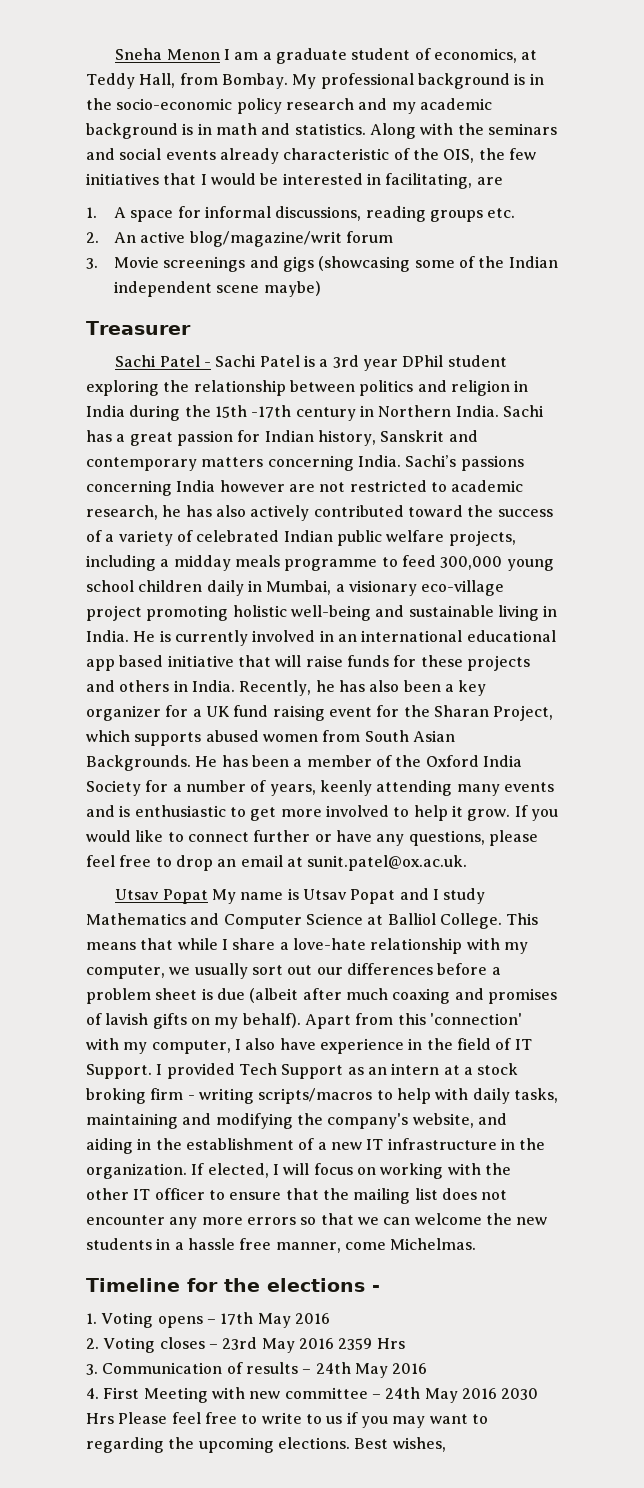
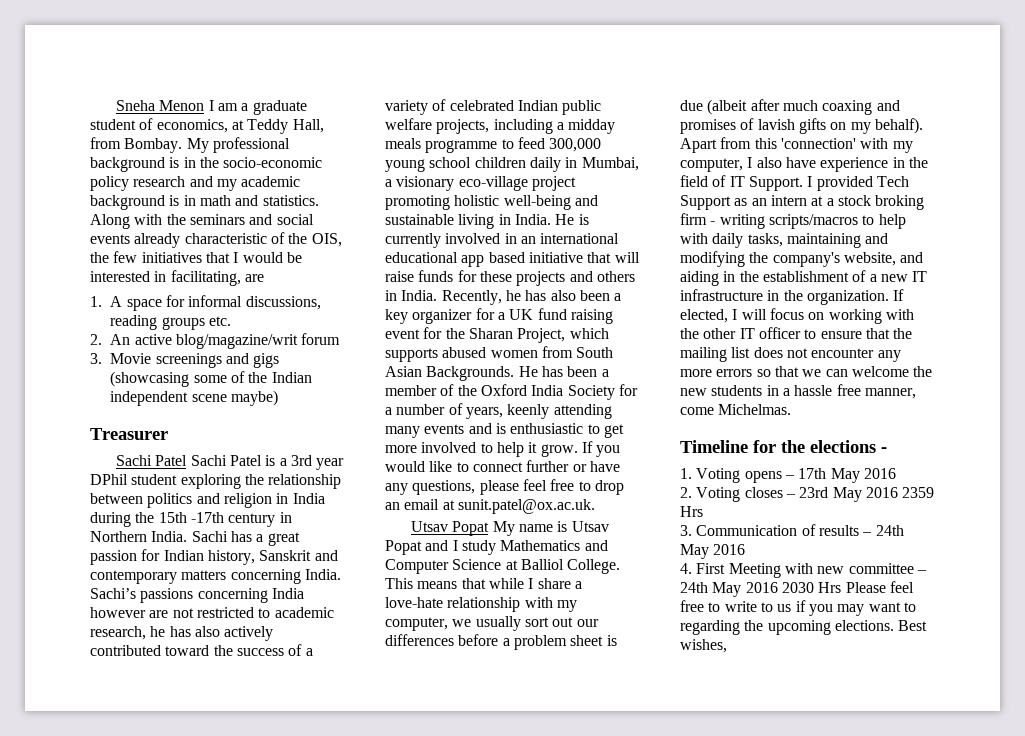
- Sachi Patel - Sachi Patel is a 3rd year DPhil student exploring the relationship between politics and religion in India during the 15th -17th century in Northern India.
+ Sachi Patel Sachi Patel is a 3rd year DPhil student exploring the relationship between politics and religion in India during the 15th -17th century in Northern India.

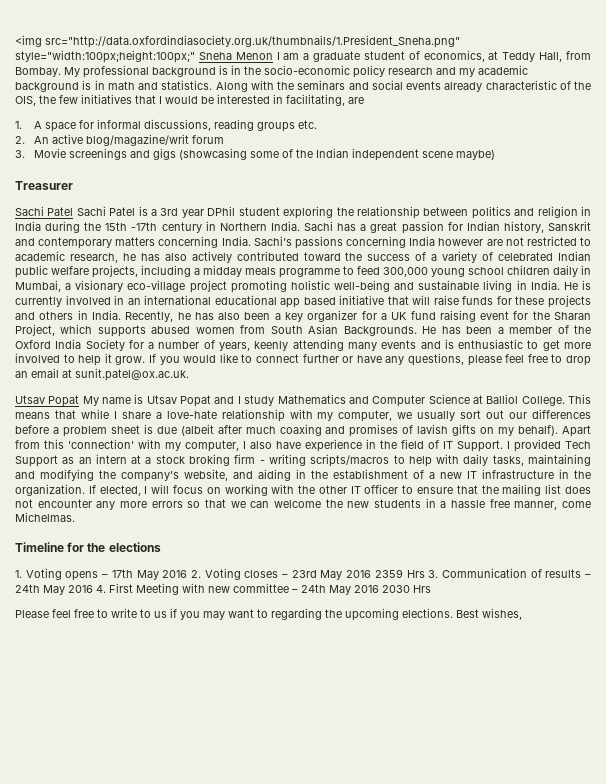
- Sneha Menon I am a graduate student of economics, at Teddy Hall, from Bombay.
+ <img src="http://data.oxfordindiasociety.org.uk/thumbnails/1.President_Sneha.png" style="width:100px;height:100px;" Sneha Menon I am a graduate student of economics, at Teddy Hall, from Bombay.
- Timeline for the elections -
+ Timeline for the elections
- 1. Voting opens – 17th May 2016
- 2. Voting closes – 23rd May 2016 2359 Hrs
- 3. Communication of results – 24th May 2016
- 4. First Meeting with new committee – 24th May 2016 2030 Hrs Please feel free to write to us if you may want to regarding the upcoming elections.
+ 1. Voting opens – 17th May 2016 2. Voting closes – 23rd May 2016 2359 Hrs 3. Communication of results – 24th May 2016 4. First Meeting with new committee – 24th May 2016 2030 Hrs
+ Please feel free to write to us if you may want to regarding the upcoming elections.

